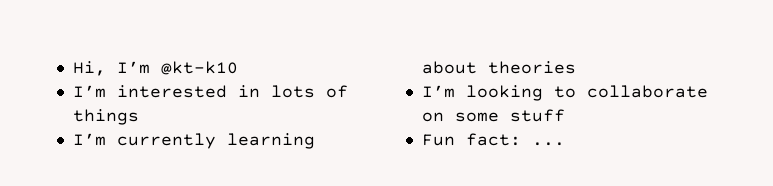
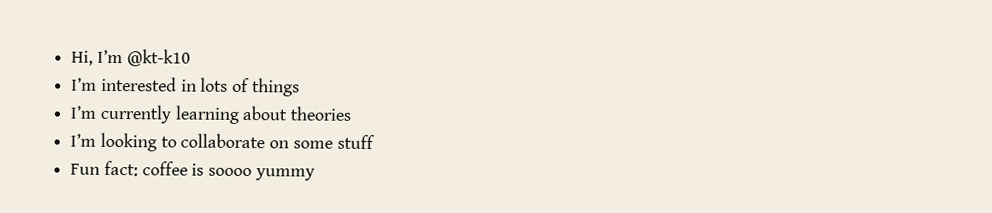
- Fun fact: ...
+ Fun fact: coffee is soooo yummy

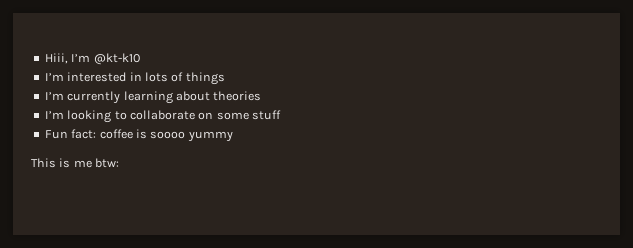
- Hi, I’m @kt-k10
+ Hiii, I’m @kt-k10
+ This is me btw:

